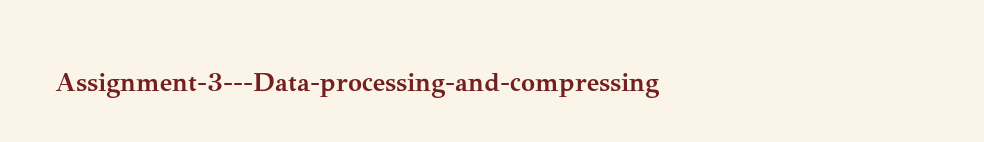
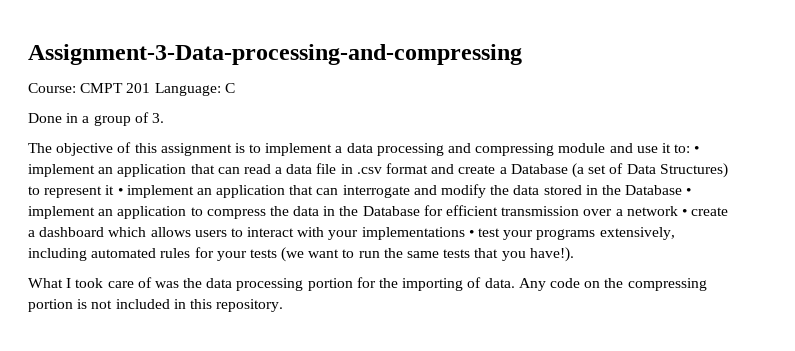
- Assignment-3---Data-processing-and-compressing
+ Assignment-3-Data-processing-and-compressing
+ Course: CMPT 201 Language: C
+ Done in a group of 3.
+ The objective of this assignment is to implement a data processing and compressing module and use it to: • implement an application that can read a data file in .csv format and create a Database (a set of Data Structures) to represent it • implement an application that can interrogate and modify the data stored in the Database • implement an application to compress the data in the Database for efficient transmission over a network • create a dashboard which allows users to interact with your implementations • test your programs extensively, including automated rules for your tests (we want to run the same tests that you have!).
+ What I took care of was the data processing portion for the importing of data. Any code on the compressing portion is not included in this repository.

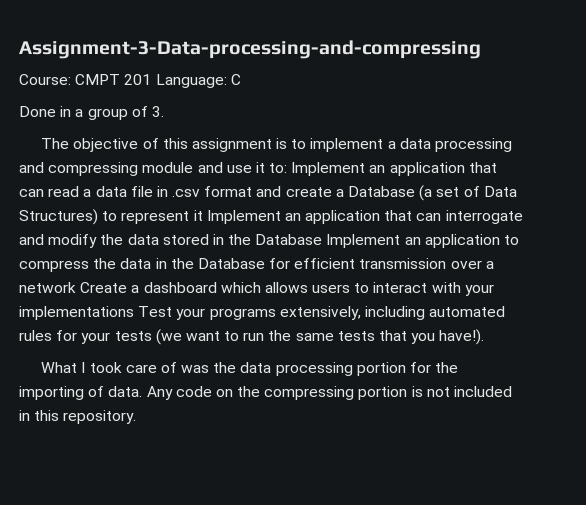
- • implement an application that can read a data file in .csv format and create a Database (a set of Data Structures) to represent it • implement an application that can interrogate and modify the data stored in the Database • implement an application to compress the data in the Database for efficient transmission over a network • create a dashboard which allows users to interact with your implementations • test your programs extensively, including automated rules for your tests (we want to run the same tests that you have!).
+ Implement an application that can read a data file in .csv format and create a Database (a set of Data Structures) to represent it Implement an application that can interrogate and modify the data stored in the Database Implement an application to compress the data in the Database for efficient transmission over a network Create a dashboard which allows users to interact with your implementations Test your programs extensively, including automated rules for your tests (we want to run the same tests that you have!).

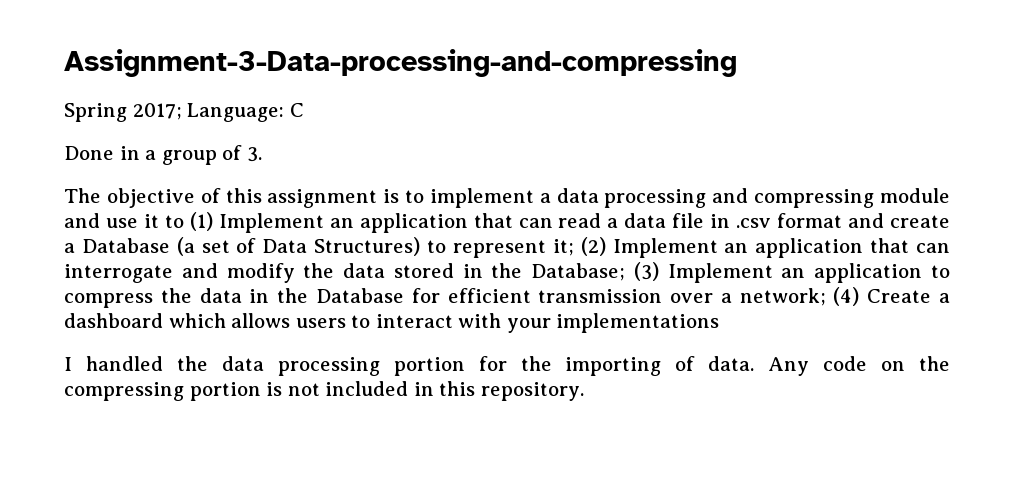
- Course: CMPT 201 Language: C
+ Spring 2017; Language: C
- The objective of this assignment is to implement a data processing and compressing module and use it to: Implement an application that can read a data file in .csv format and create a Database (a set of Data Structures) to represent it Implement an application that can interrogate and modify the data stored in the Database Implement an application to compress the data in the Database for efficient transmission over a network Create a dashboard which allows users to interact with your implementations Test your programs extensively, including automated rules for your tests (we want to run the same tests that you have!).
- What I took care of was the data processing portion for the importing of data.
+ The objective of this assignment is to implement a data processing and compressing module and use it to (1) Implement an application that can read a data file in .csv format and create a Database (a set of Data Structures) to represent it; (2) Implement an application that can interrogate and modify the data stored in the Database; (3) Implement an application to compress the data in the Database for efficient transmission over a network; (4) Create a dashboard which allows users to interact with your implementations
+ I handled the data processing portion for the importing of data.

